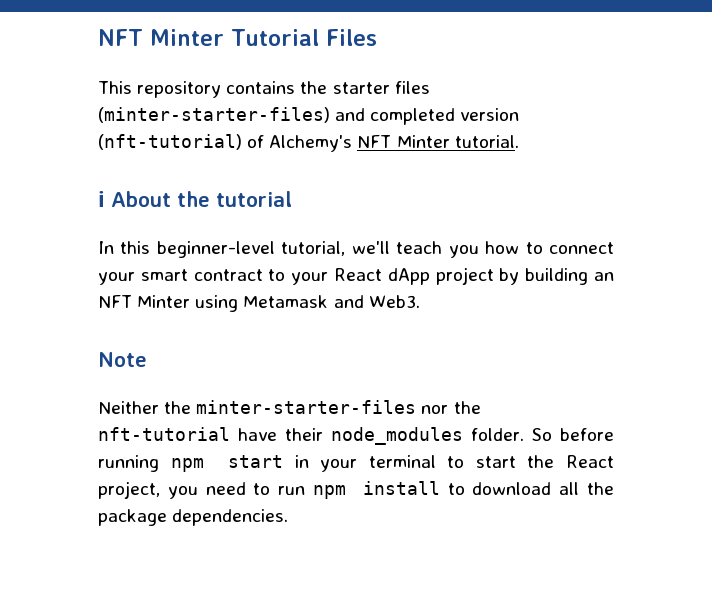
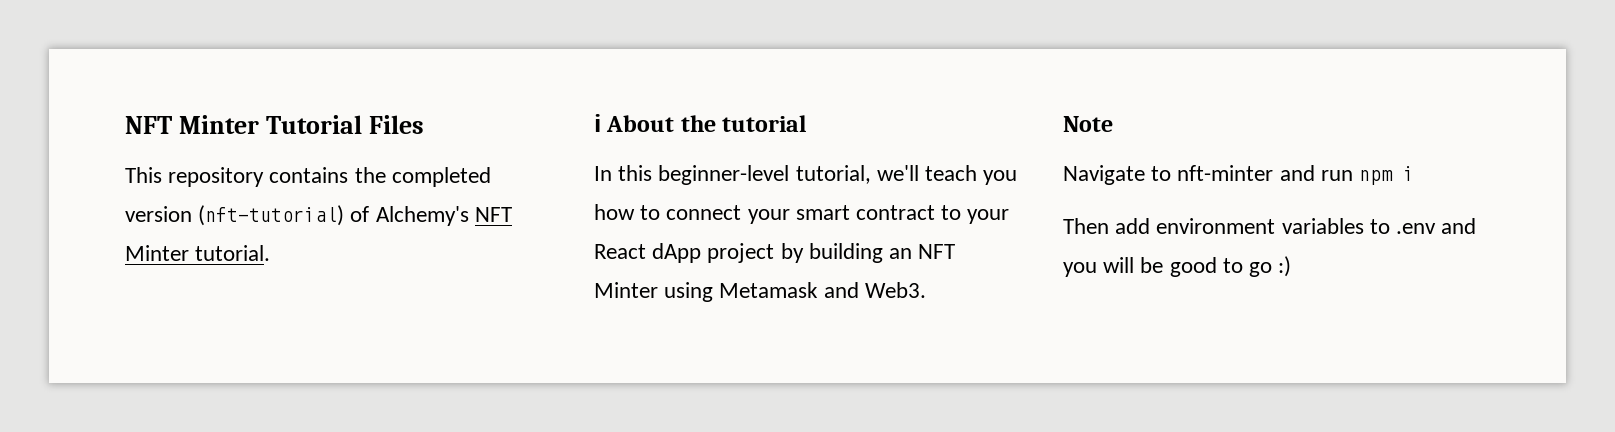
- This repository contains the starter files (minter-starter-files) and completed version (nft-tutorial) of Alchemy's NFT Minter tutorial.
+ This repository contains the completed version (nft-tutorial) of Alchemy's NFT Minter tutorial.
- Neither the minter-starter-files nor the nft-tutorial have their node_modules folder. So before running npm start in your terminal to start the React project, you need to run npm install to download all the package dependencies.
+ Navigate to nft-minter and run npm i
+ Then add environment variables to .env and you will be good to go :)

